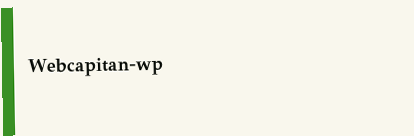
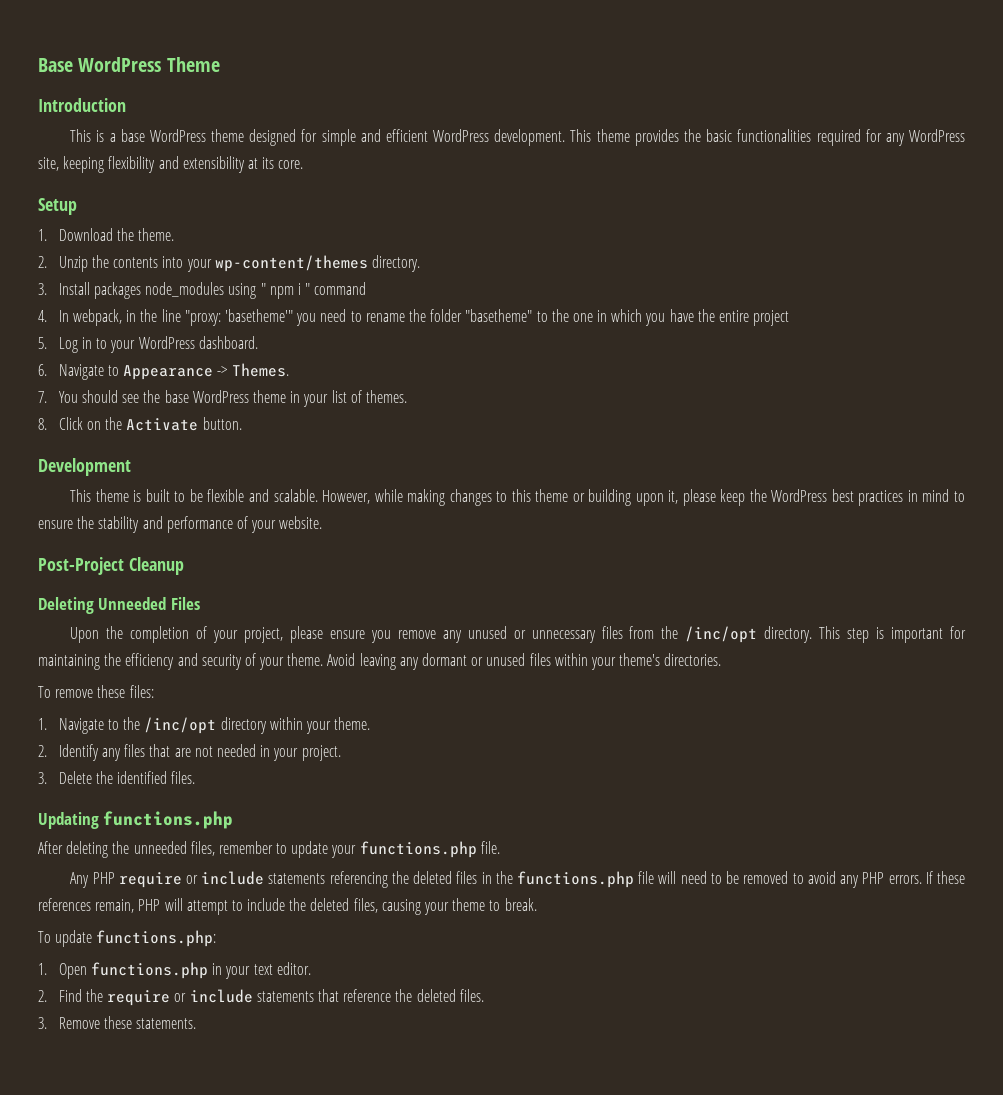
- Webcapitan-wp
+ Base WordPress Theme
+ Introduction
+ This is a base WordPress theme designed for simple and efficient WordPress development. This theme provides the basic functionalities required for any WordPress site, keeping flexibility and extensibility at its core.
+ Setup
+ 1. Download the theme.
+ 2. Unzip the contents into your wp-content/themes directory.
+ 3. Install packages node_modules using " npm i " command
+ 4. In webpack, in the line "proxy: 'basetheme'" you need to rename the folder "basetheme" to the one in which you have the entire project
+ 5. Log in to your WordPress dashboard.
+ 6. Navigate to Appearance -> Themes.
+ 7. You should see the base WordPress theme in your list of themes.
+ 8. Click on the Activate button.
+ Development
+ This theme is built to be flexible and scalable. However, while making changes to this theme or building upon it, please keep the WordPress best practices in mind to ensure the stability and performance of your website.
+ Post-Project Cleanup
+ Deleting Unneeded Files
+ Upon the completion of your project, please ensure you remove any unused or unnecessary files from the /inc/opt directory. This step is important for maintaining the efficiency and security of your theme. Avoid leaving any dormant or unused files within your theme's directories.
+ To remove these files:
+ 1. Navigate to the /inc/opt directory within your theme.
+ 2. Identify any files that are not needed in your project.
+ 3. Delete the identified files.
+ Updating functions.php
+ After deleting the unneeded files, remember to update your functions.php file.
+ Any PHP require or include statements referencing the deleted files in the functions.php file will need to be removed to avoid any PHP errors. If these references remain, PHP will attempt to include the deleted files, causing your theme to break.
+ To update functions.php:
+ 1. Open functions.php in your text editor.
+ 2. Find the require or include statements that reference the deleted files.
+ 3. Remove these statements.

